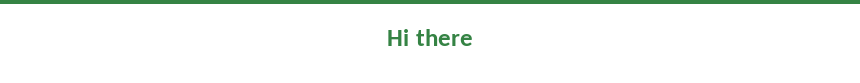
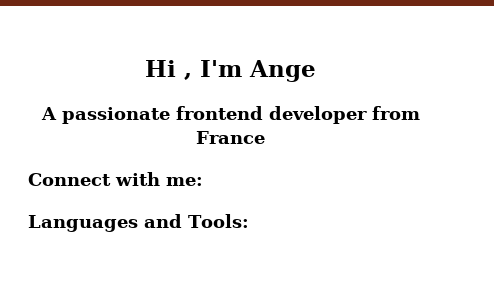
- Hi there
+ Hi , I'm Ange
+ A passionate frontend developer from France
+ Connect with me:
+ Languages and Tools:

